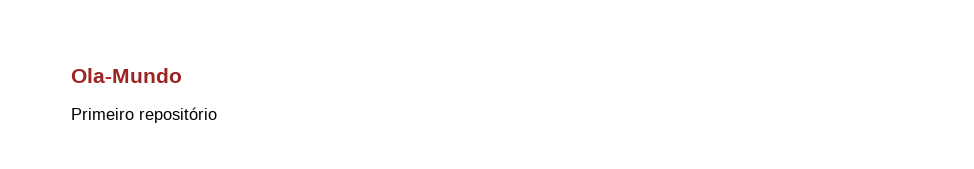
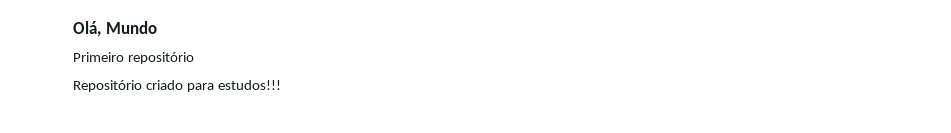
- Ola-Mundo
+ Olá, Mundo
+ Repositório criado para estudos!!!

